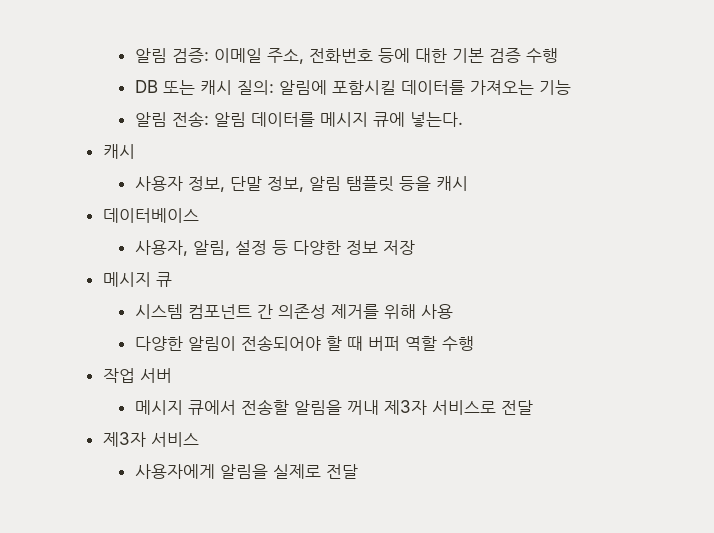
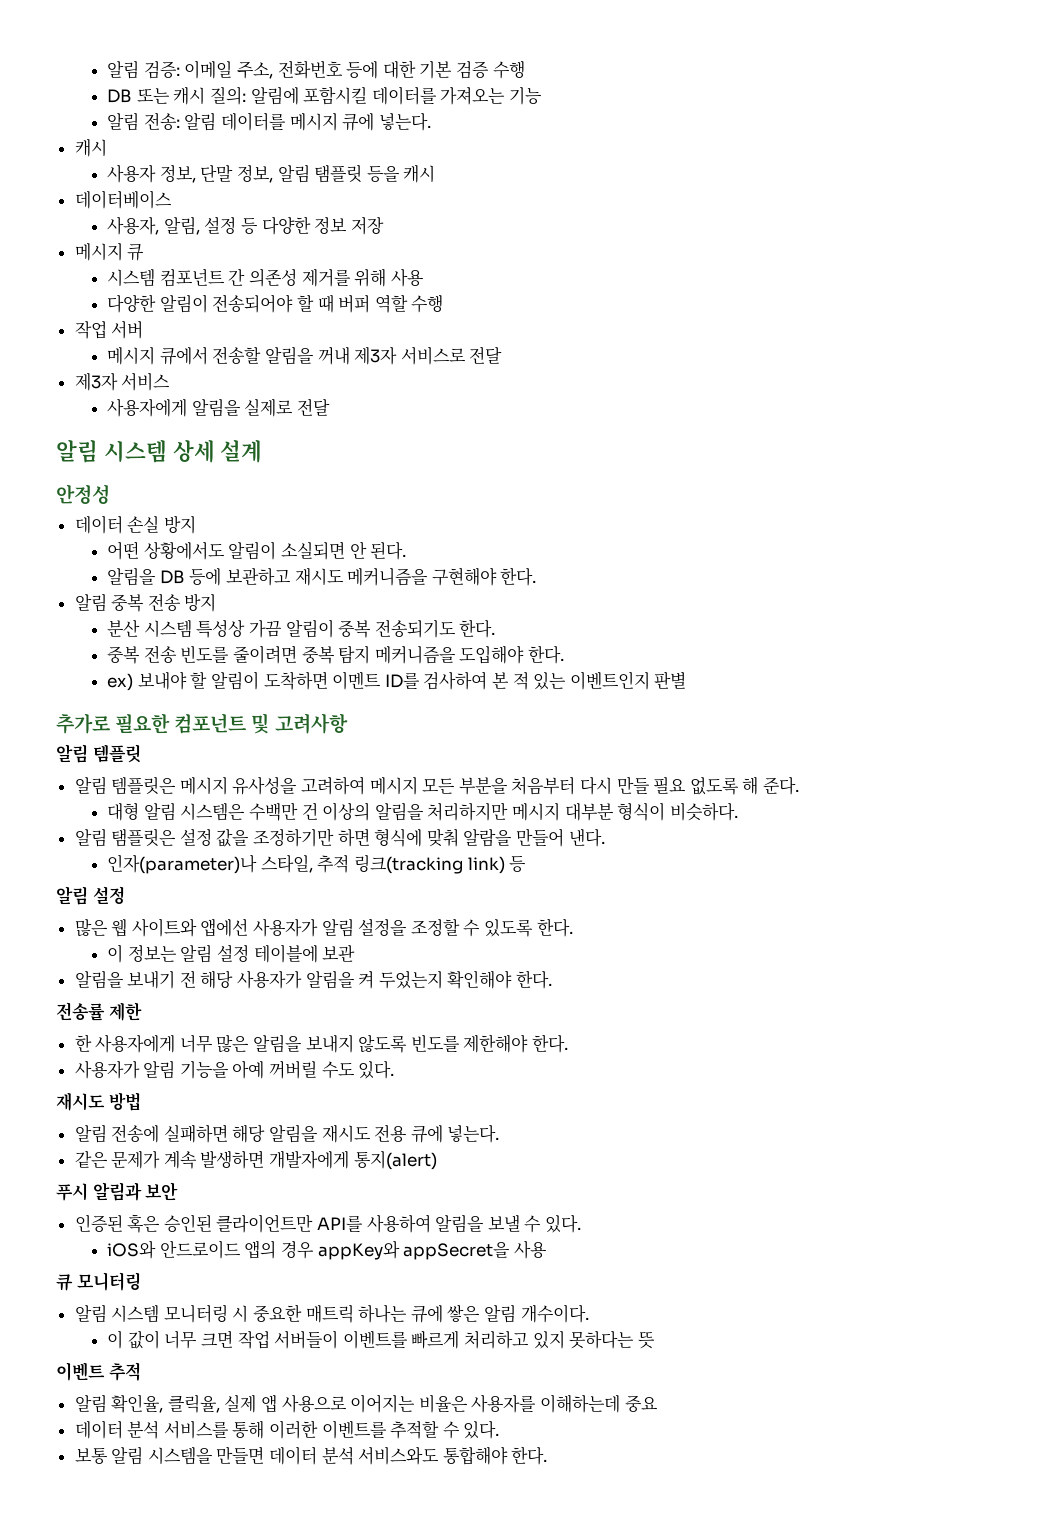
+ 알림 시스템 상세 설계
+ 안정성
+ 데이터 손실 방지
+ 어떤 상황에서도 알림이 소실되면 안 된다.
+ 알림을 DB 등에 보관하고 재시도 메커니즘을 구현해야 한다.
+ 알림 중복 전송 방지
+ 분산 시스템 특성상 가끔 알림이 중복 전송되기도 한다.
+ 중복 전송 빈도를 줄이려면 중복 탐지 메커니즘을 도입해야 한다.
+ ex) 보내야 할 알림이 도착하면 이멘트 ID를 검사하여 본 적 있는 이벤트인지 판별
+ 추가로 필요한 컴포넌트 및 고려사항
+ 알림 템플릿
+ 알림 템플릿은 메시지 유사성을 고려하여 메시지 모든 부분을 처음부터 다시 만들 필요 없도록 해 준다.
+ 대형 알림 시스템은 수백만 건 이상의 알림을 처리하지만 메시지 대부분 형식이 비슷하다.
+ 알림 탬플릿은 설정 값을 조정하기만 하면 형식에 맞춰 알람을 만들어 낸다.
+ 인자(parameter)나 스타일, 추적 링크(tracking link) 등
+ 알림 설정
+ 많은 웹 사이트와 앱에선 사용자가 알림 설정을 조정할 수 있도록 한다.
+ 이 정보는 알림 설정 테이블에 보관
+ 알림을 보내기 전 해당 사용자가 알림을 켜 두었는지 확인해야 한다.
+ 전송률 제한
+ 한 사용자에게 너무 많은 알림을 보내지 않도록 빈도를 제한해야 한다.
+ 사용자가 알림 기능을 아예 꺼버릴 수도 있다.
+ 재시도 방법
+ 알림 전송에 실패하면 해당 알림을 재시도 전용 큐에 넣는다.
+ 같은 문제가 계속 발생하면 개발자에게 통지(alert)
+ 푸시 알림과 보안
+ 인증된 혹은 승인된 클라이언트만 API를 사용하여 알림을 보낼 수 있다.
+ iOS와 안드로이드 앱의 경우 appKey와 appSecret을 사용
+ 큐 모니터링
+ 알림 시스템 모니터링 시 중요한 매트릭 하나는 큐에 쌓은 알림 개수이다.
+ 이 값이 너무 크면 작업 서버들이 이벤트를 빠르게 처리하고 있지 못하다는 뜻
+ 이벤트 추적
+ 알림 확인율, 클릭율, 실제 앱 사용으로 이어지는 비율은 사용자를 이해하는데 중요
+ 데이터 분석 서비스를 통해 이러한 이벤트를 추적할 수 있다.
+ 보통 알림 시스템을 만들면 데이터 분석 서비스와도 통합해야 한다.

